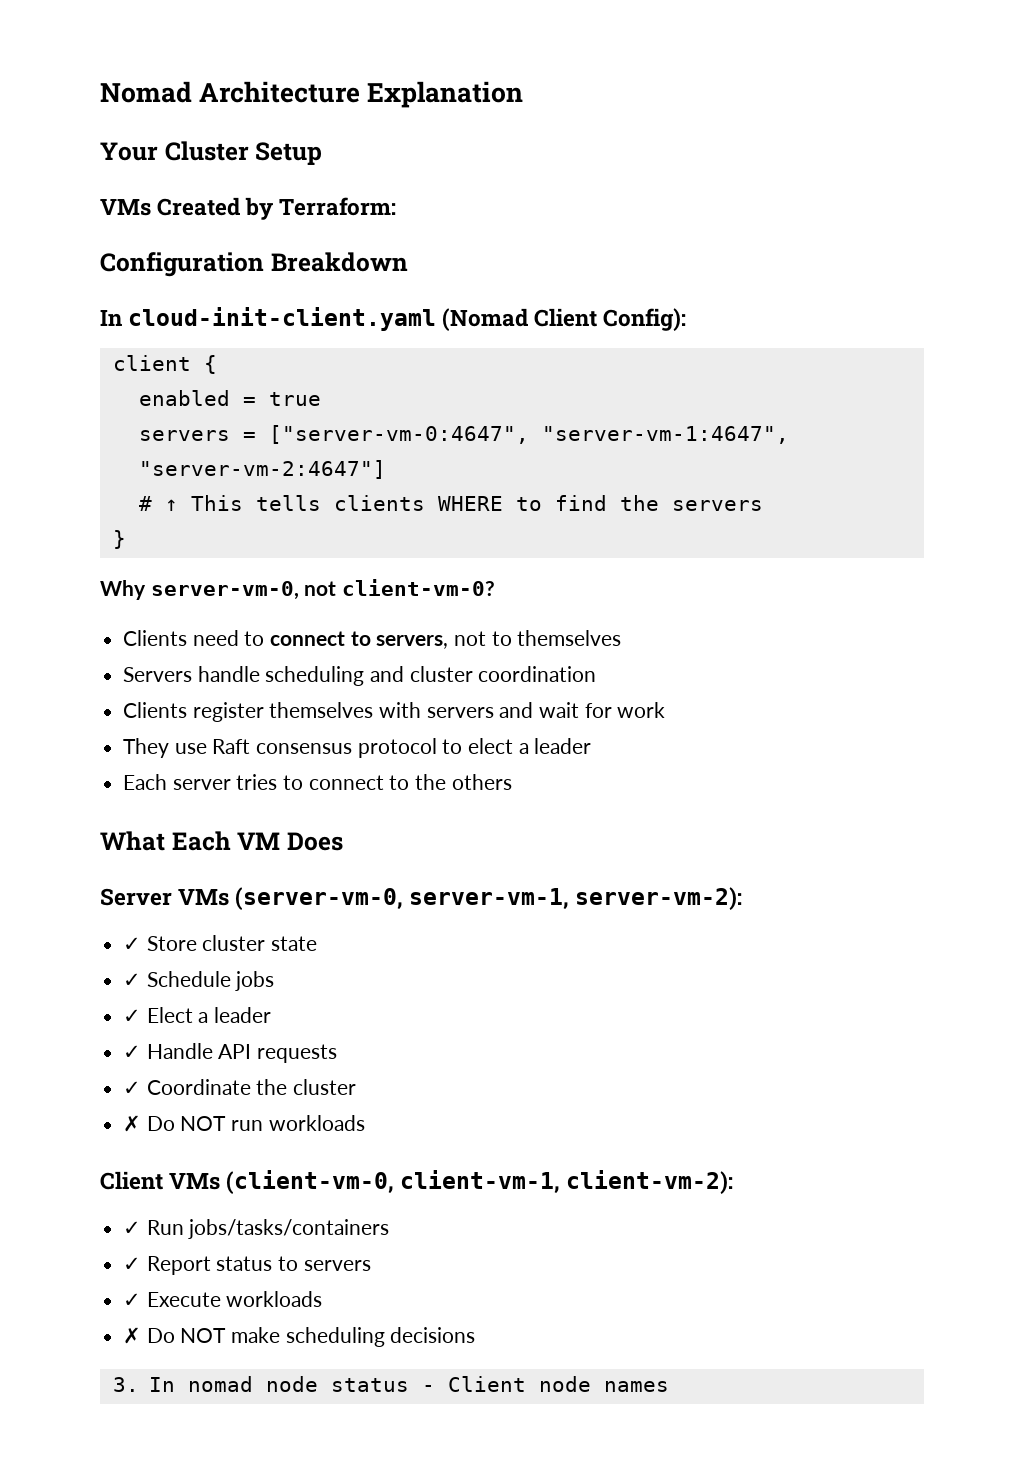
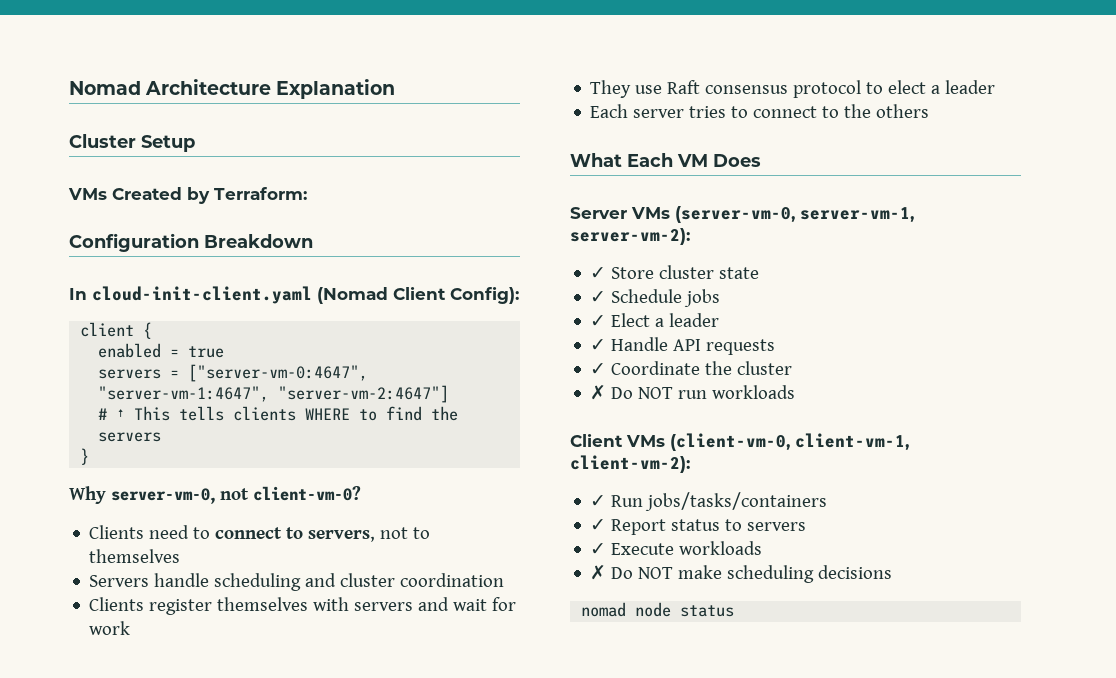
- Your Cluster Setup
+ Cluster Setup
- 3. In nomad node status - Client node names
+ nomad node status

